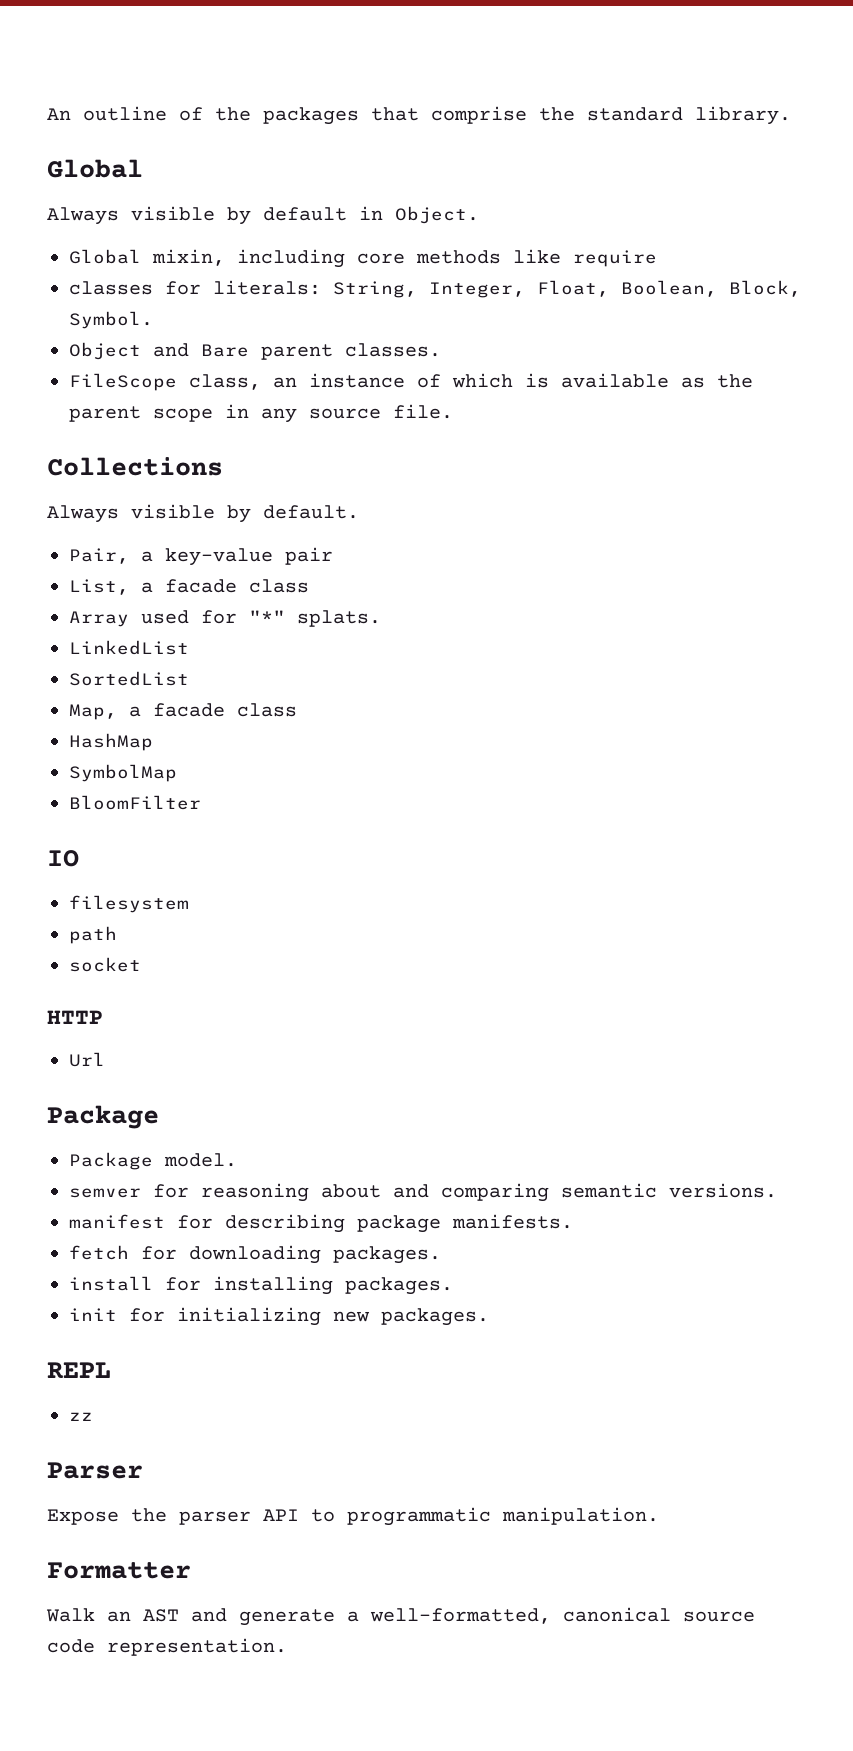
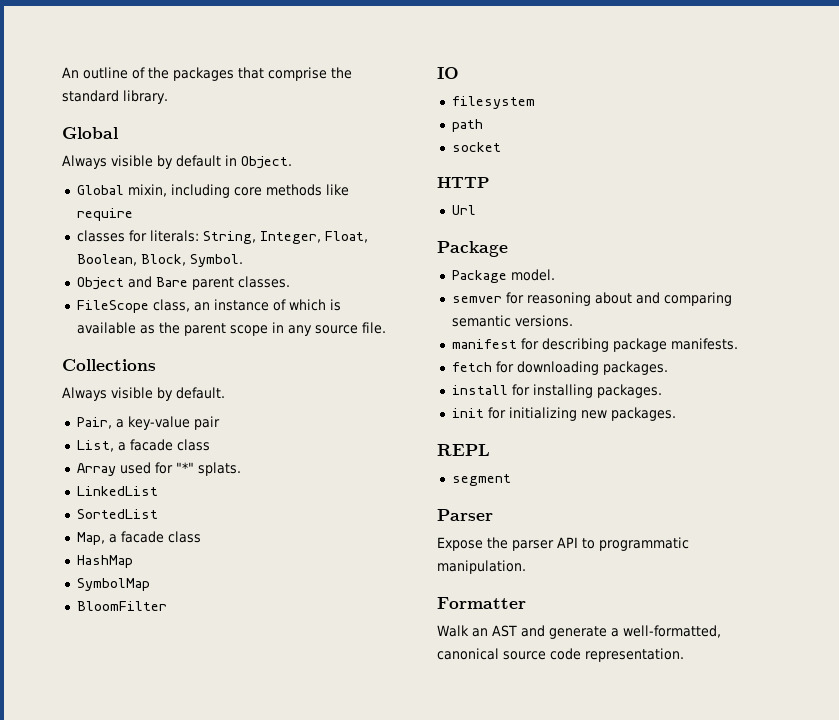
- zz
+ segment

